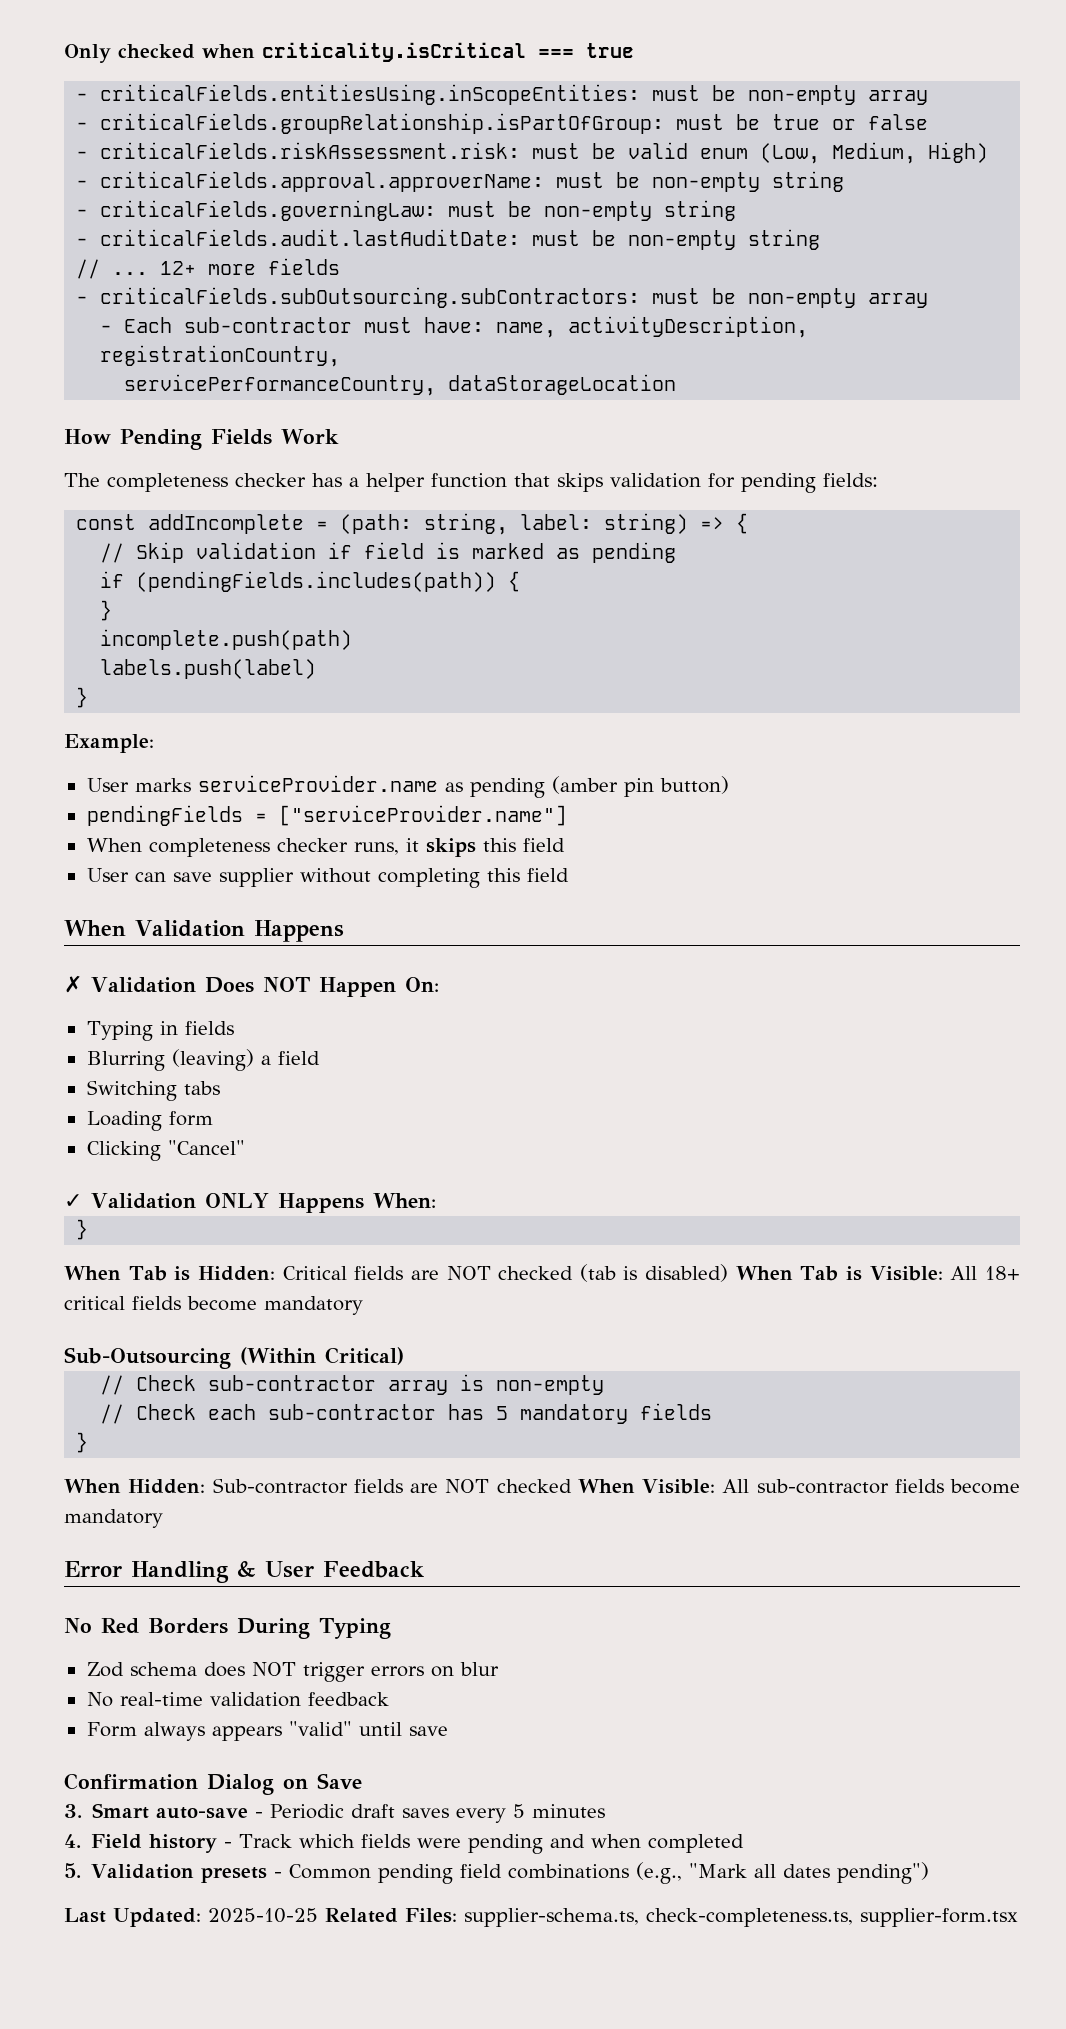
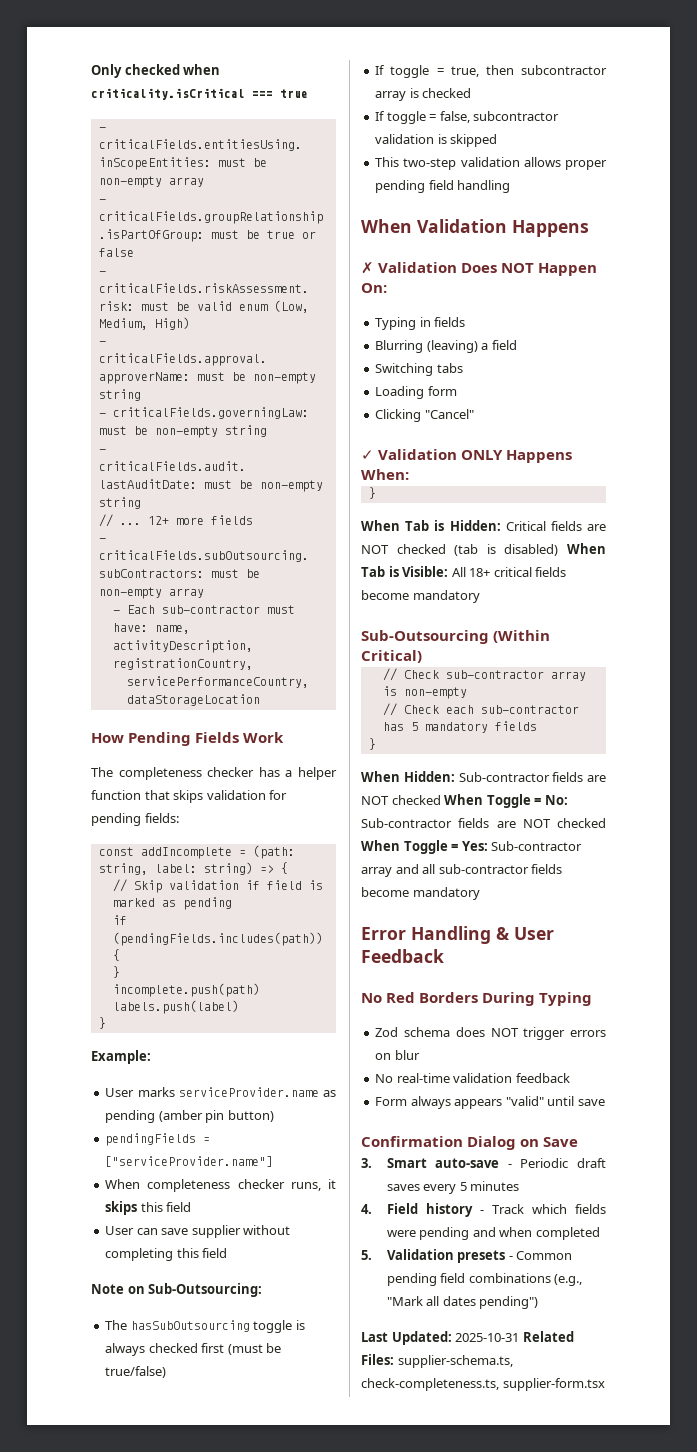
+ Note on Sub-Outsourcing:
+ The hasSubOutsourcing toggle is always checked first (must be true/false)
+ If toggle = true, then subcontractor array is checked
+ If toggle = false, subcontractor validation is skipped
+ This two-step validation allows proper pending field handling
- When Hidden: Sub-contractor fields are NOT checked When Visible: All sub-contractor fields become mandatory
+ When Hidden: Sub-contractor fields are NOT checked When Toggle = No: Sub-contractor fields are NOT checked When Toggle = Yes: Sub-contractor array and all sub-contractor fields become mandatory
- Last Updated: 2025-10-25 Related Files: supplier-schema.ts, check-completeness.ts, supplier-form.tsx
+ Last Updated: 2025-10-31 Related Files: supplier-schema.ts, check-completeness.ts, supplier-form.tsx

